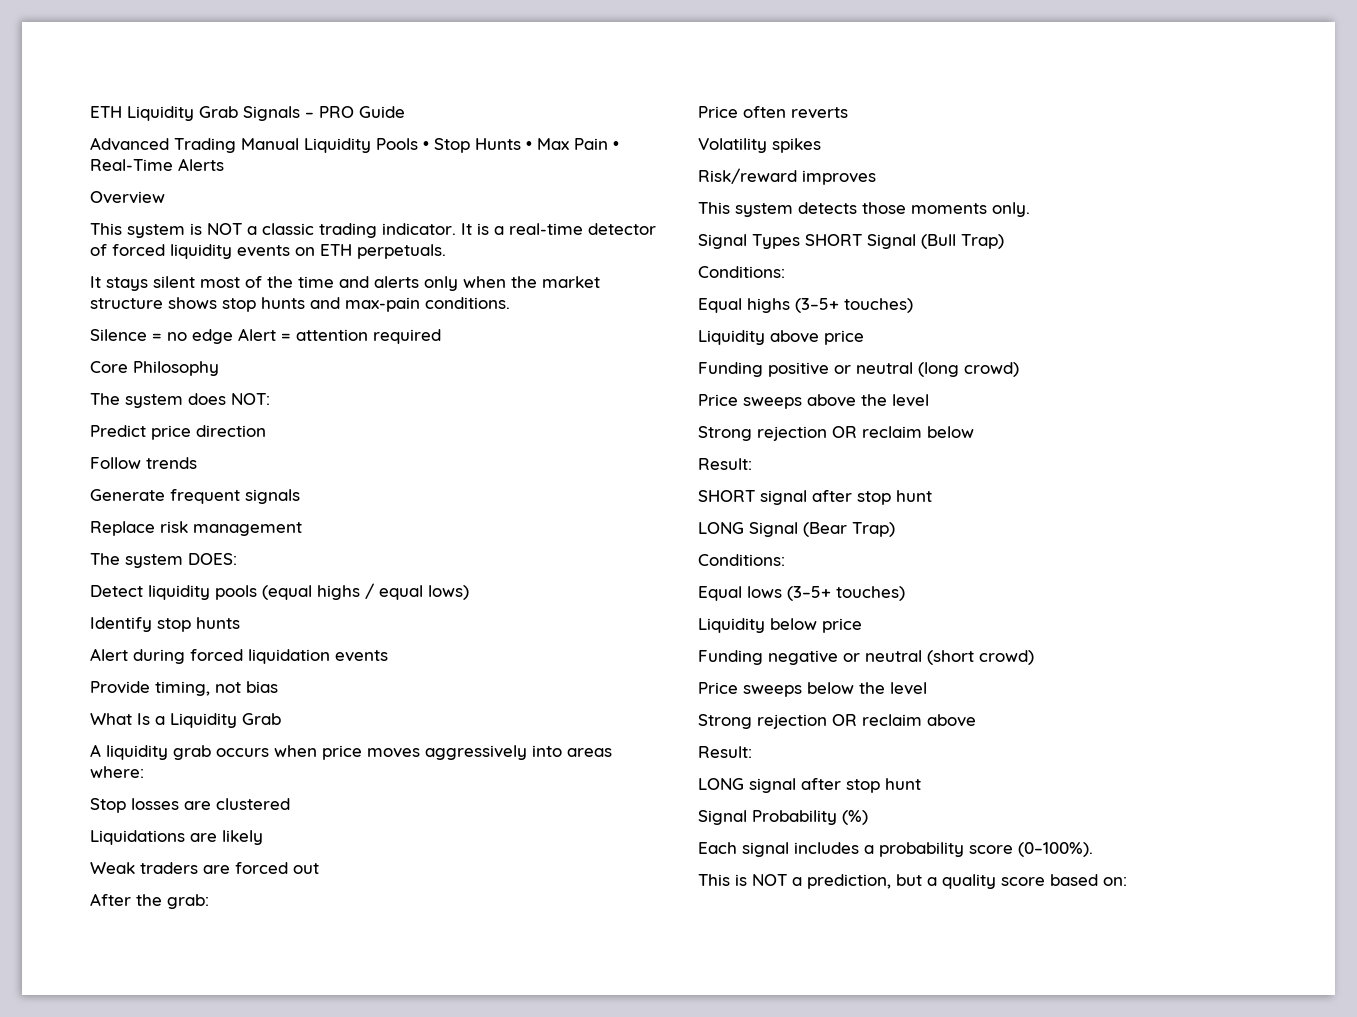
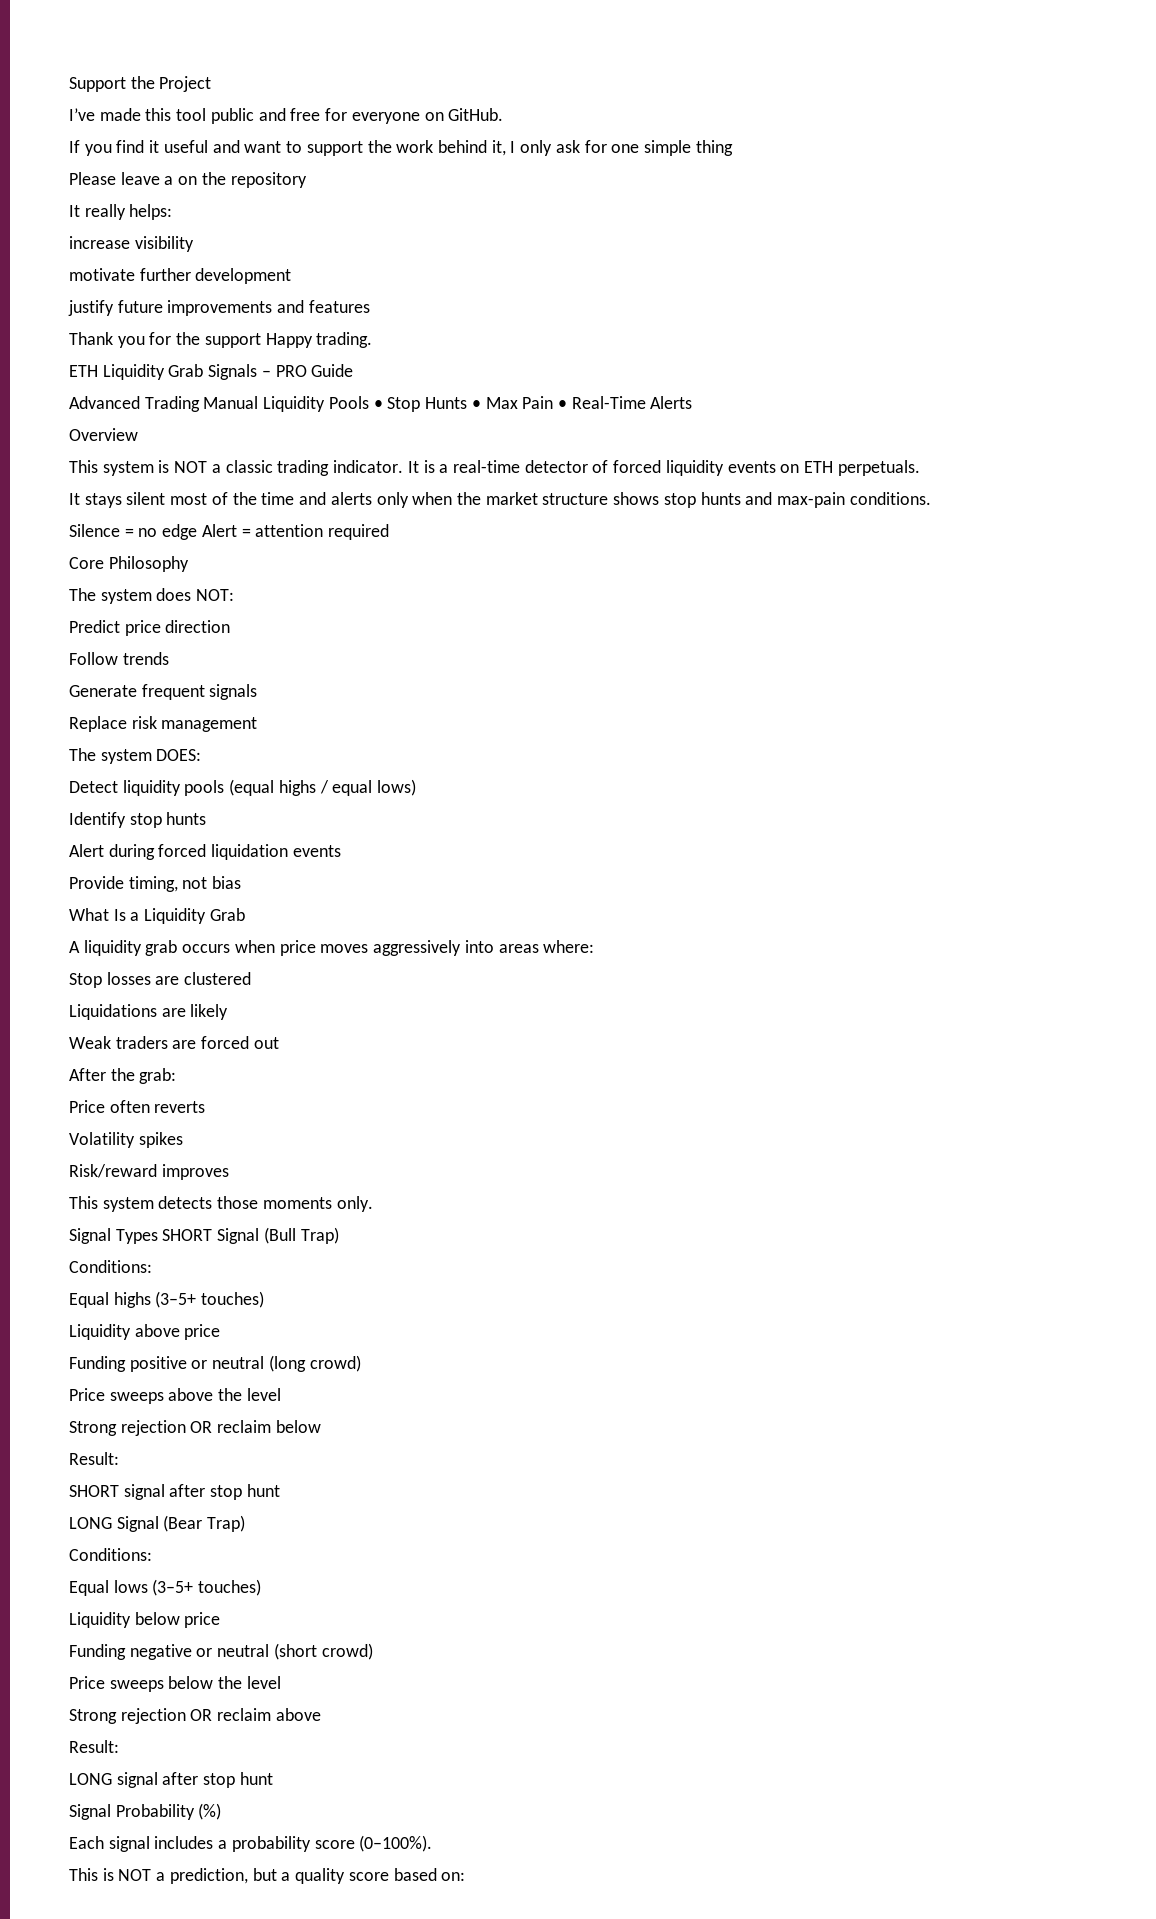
+ Support the Project
+ I’ve made this tool public and free for everyone on GitHub.
+ If you find it useful and want to support the work behind it, I only ask for one simple thing
+ Please leave a on the repository
+ It really helps:
+ increase visibility
+ motivate further development
+ justify future improvements and features
+ Thank you for the support Happy trading.

